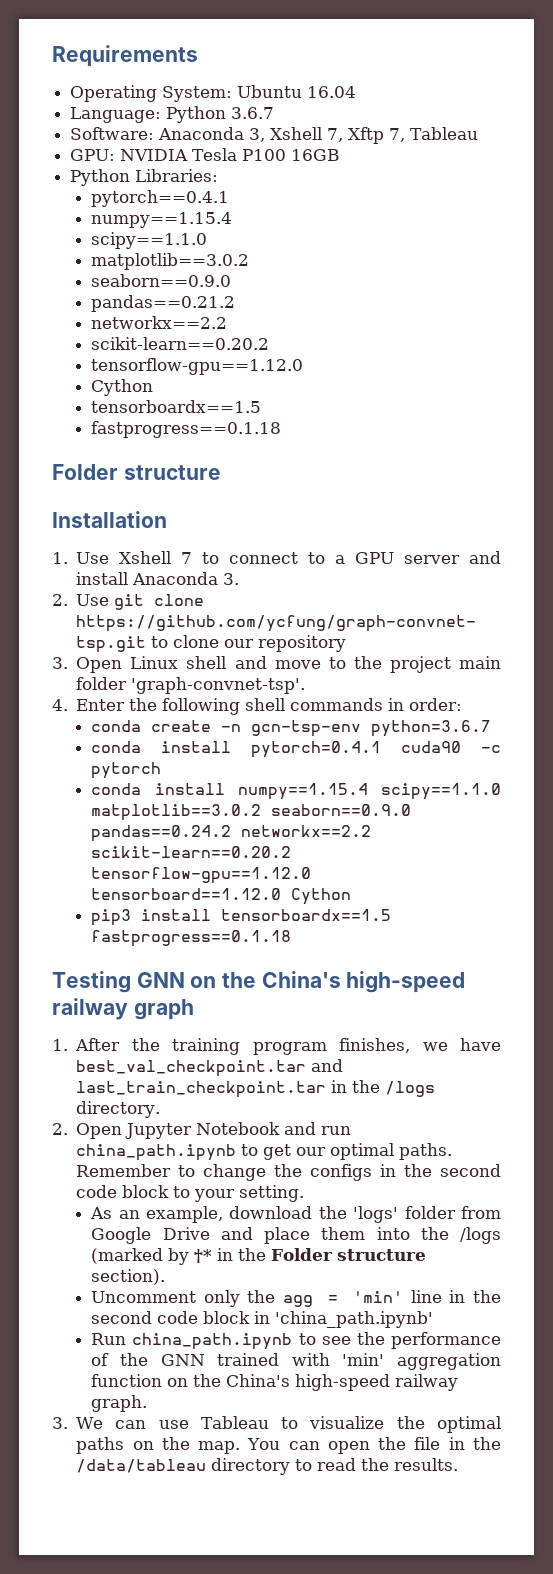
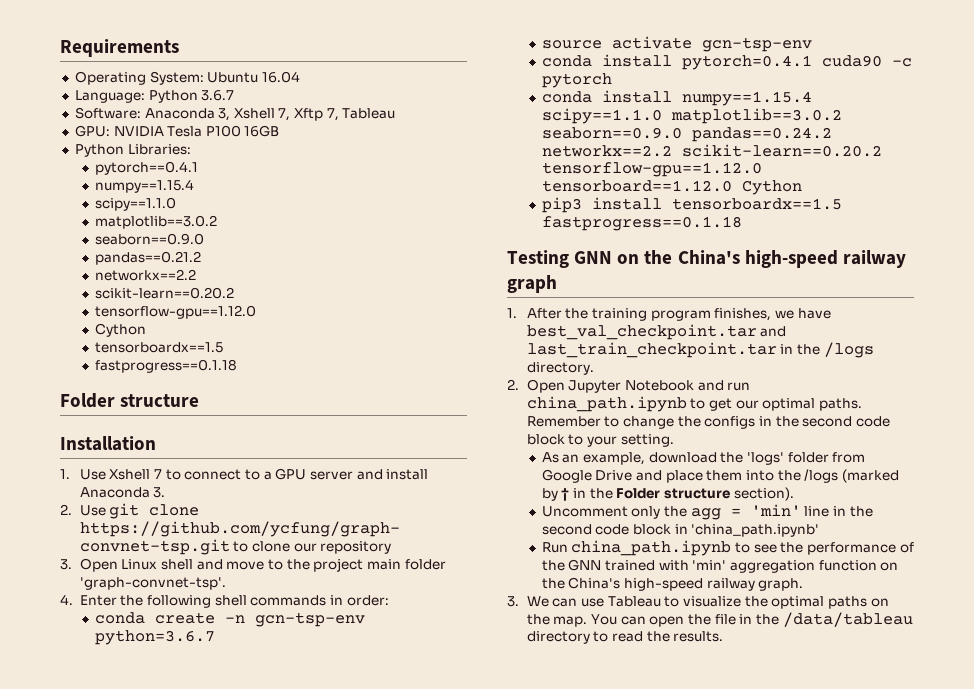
+ source activate gcn-tsp-env
- As an example, download the 'logs' folder from Google Drive and place them into the /logs (marked by †* in the Folder structure section).
+ As an example, download the 'logs' folder from Google Drive and place them into the /logs (marked by † in the Folder structure section).

